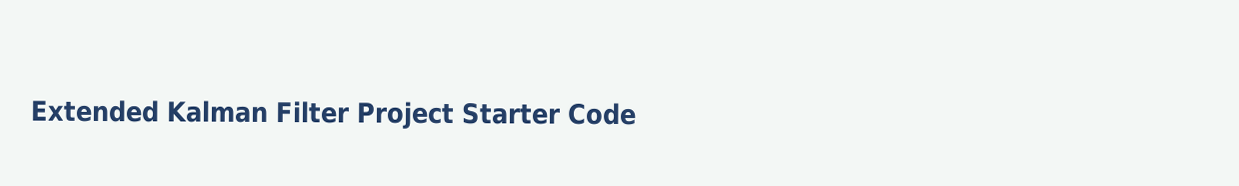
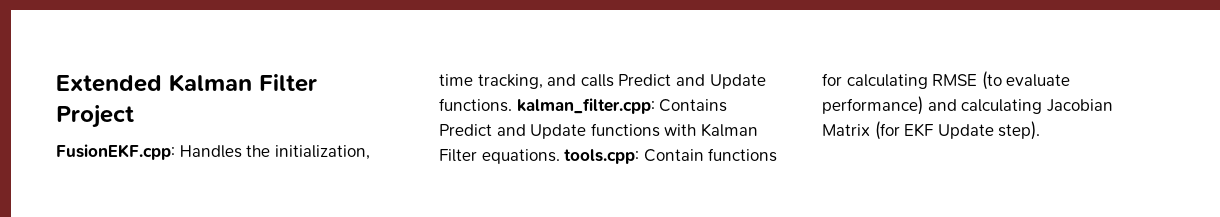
- Extended Kalman Filter Project Starter Code
+ Extended Kalman Filter Project
+ FusionEKF.cpp: Handles the initialization, time tracking, and calls Predict and Update functions. kalman_filter.cpp: Contains Predict and Update functions with Kalman Filter equations. tools.cpp: Contain functions for calculating RMSE (to evaluate performance) and calculating Jacobian Matrix (for EKF Update step).

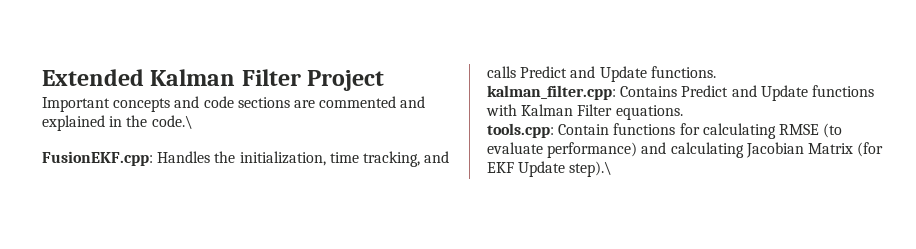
+ Important concepts and code sections are commented and explained in the code.\
- FusionEKF.cpp: Handles the initialization, time tracking, and calls Predict and Update functions. kalman_filter.cpp: Contains Predict and Update functions with Kalman Filter equations. tools.cpp: Contain functions for calculating RMSE (to evaluate performance) and calculating Jacobian Matrix (for EKF Update step).
+ FusionEKF.cpp: Handles the initialization, time tracking, and calls Predict and Update functions.
+ kalman_filter.cpp: Contains Predict and Update functions with Kalman Filter equations.
+ tools.cpp: Contain functions for calculating RMSE (to evaluate performance) and calculating Jacobian Matrix (for EKF Update step).\

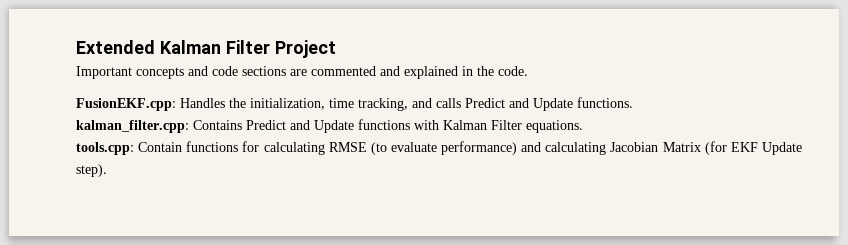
- Important concepts and code sections are commented and explained in the code.\
+ Important concepts and code sections are commented and explained in the code.
- tools.cpp: Contain functions for calculating RMSE (to evaluate performance) and calculating Jacobian Matrix (for EKF Update step).\
+ tools.cpp: Contain functions for calculating RMSE (to evaluate performance) and calculating Jacobian Matrix (for EKF Update step).

